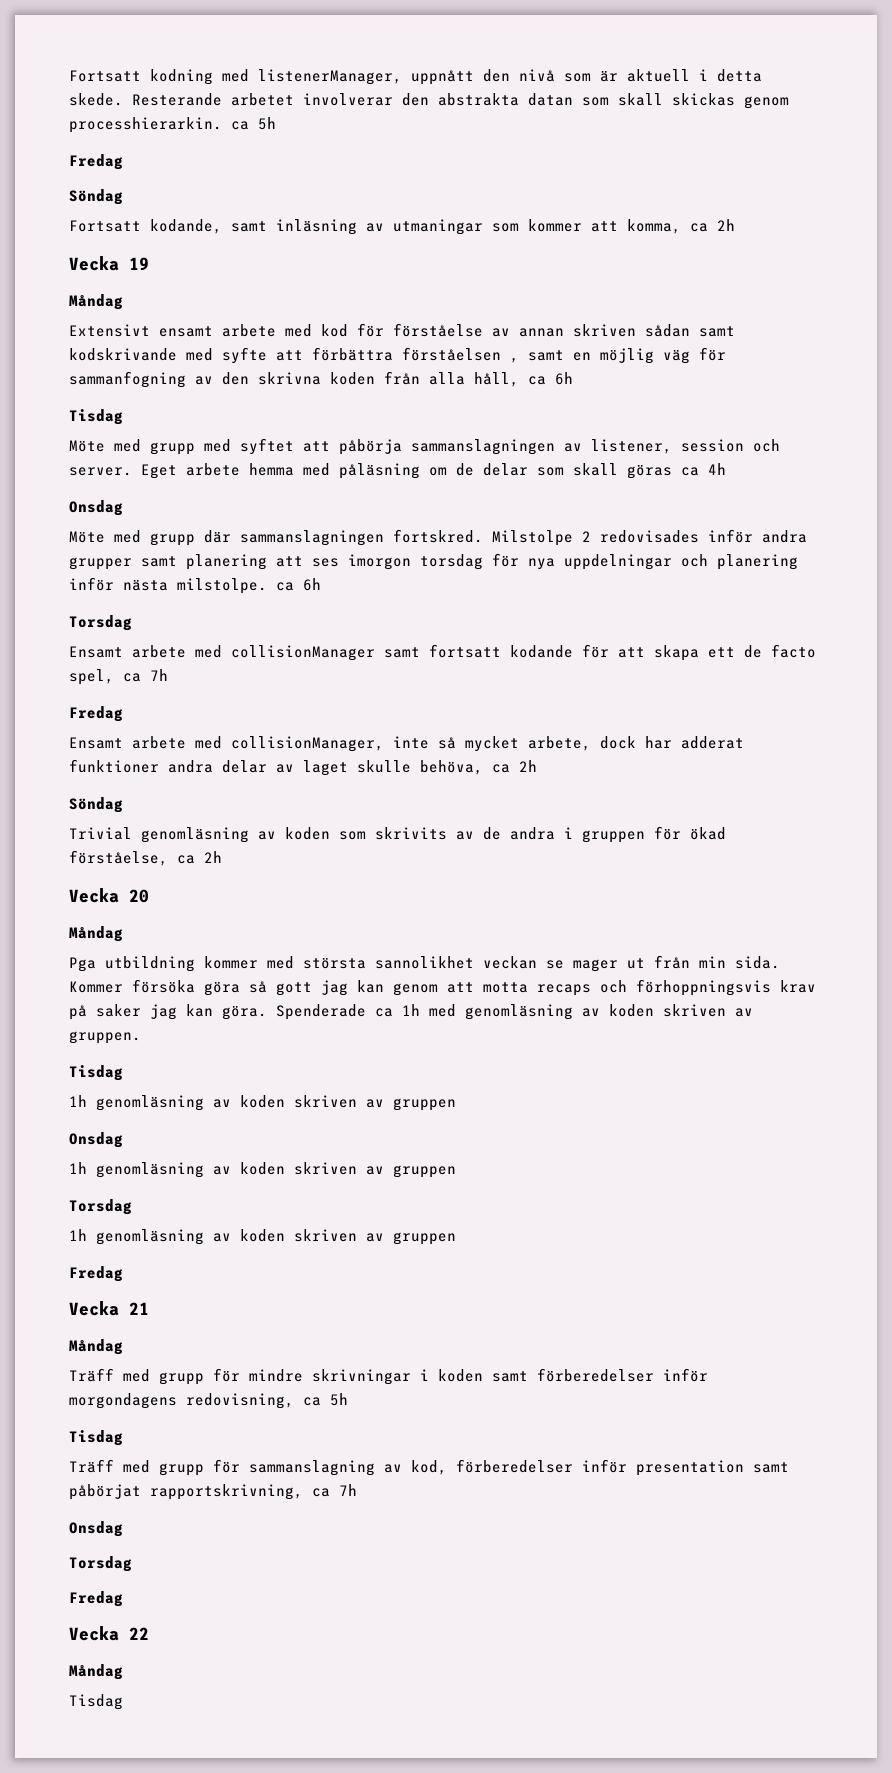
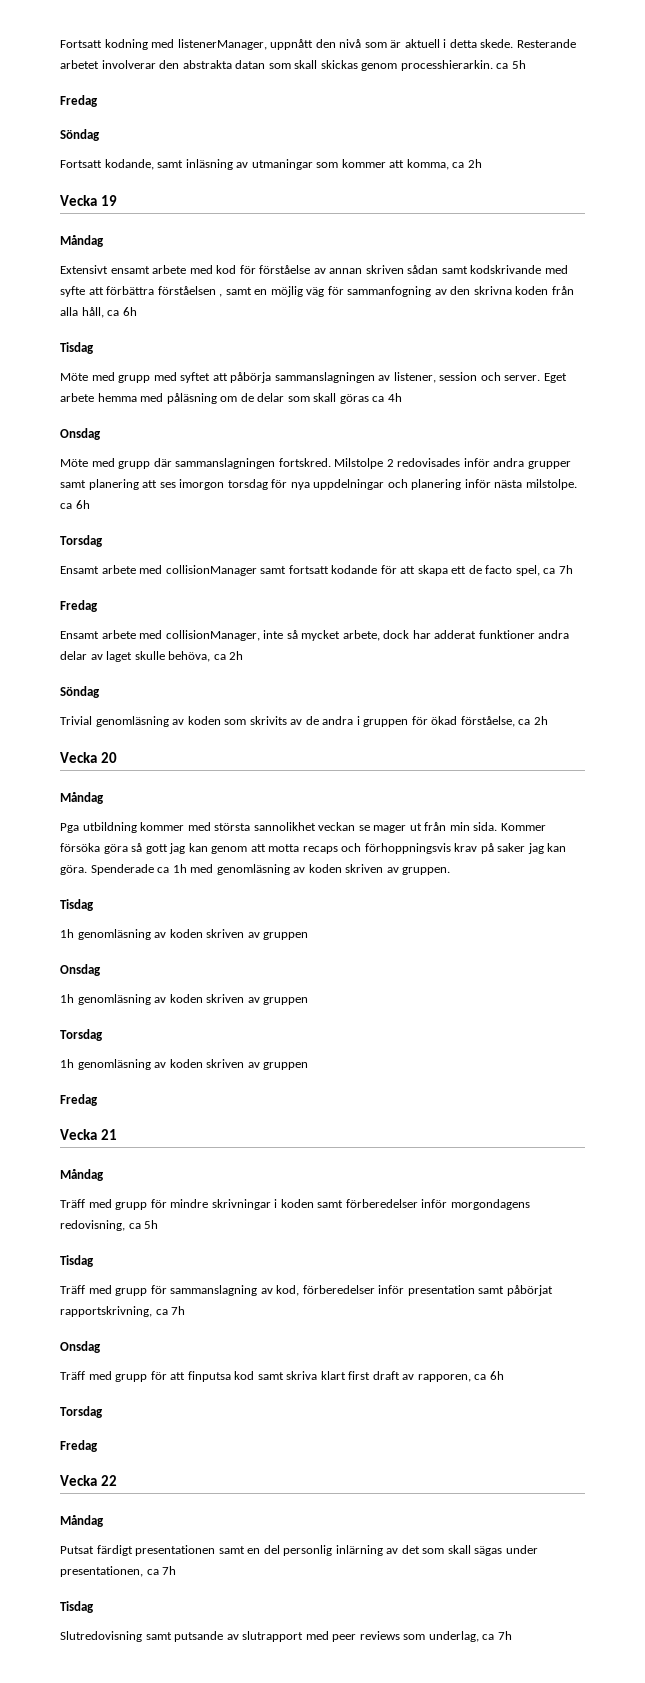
+ Träff med grupp för att finputsa kod samt skriva klart first draft av rapporen, ca 6h
  Vecka 22
  Måndag
+ Putsat färdigt presentationen samt en del personlig inlärning av det som skall sägas under presentationen, ca 7h
  Tisdag
+ Slutredovisning samt putsande av slutrapport med peer reviews som underlag, ca 7h

